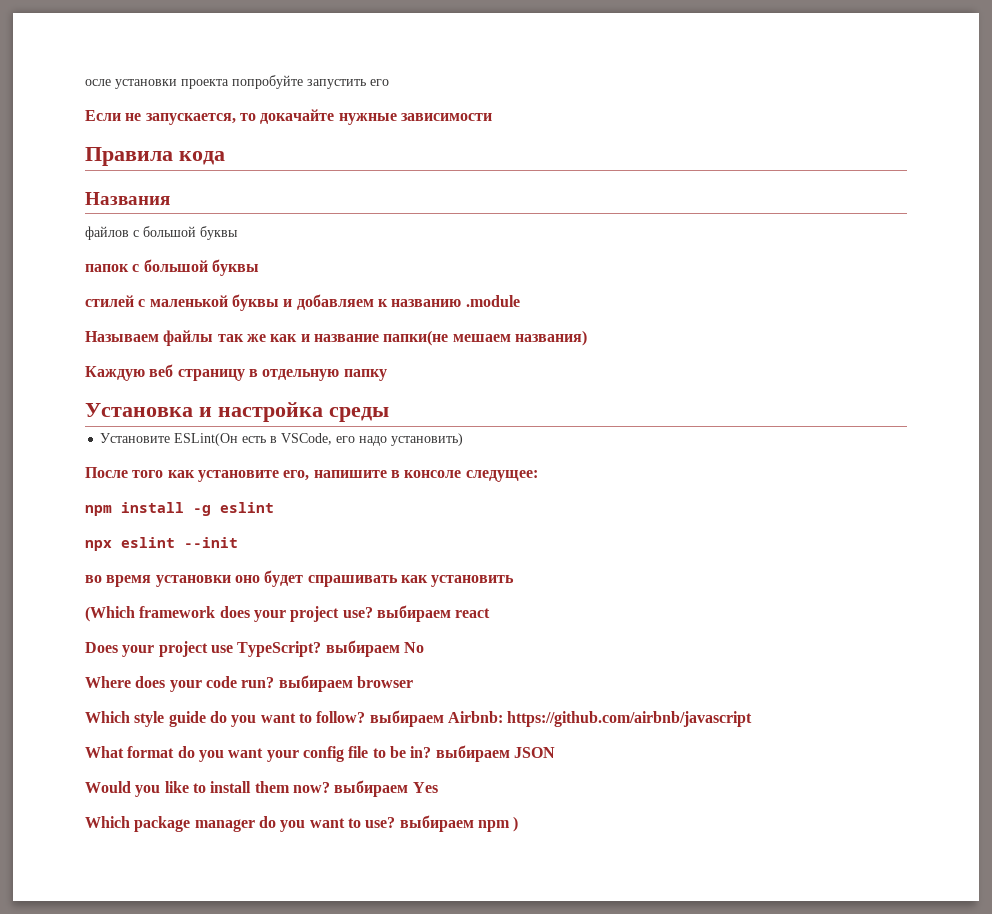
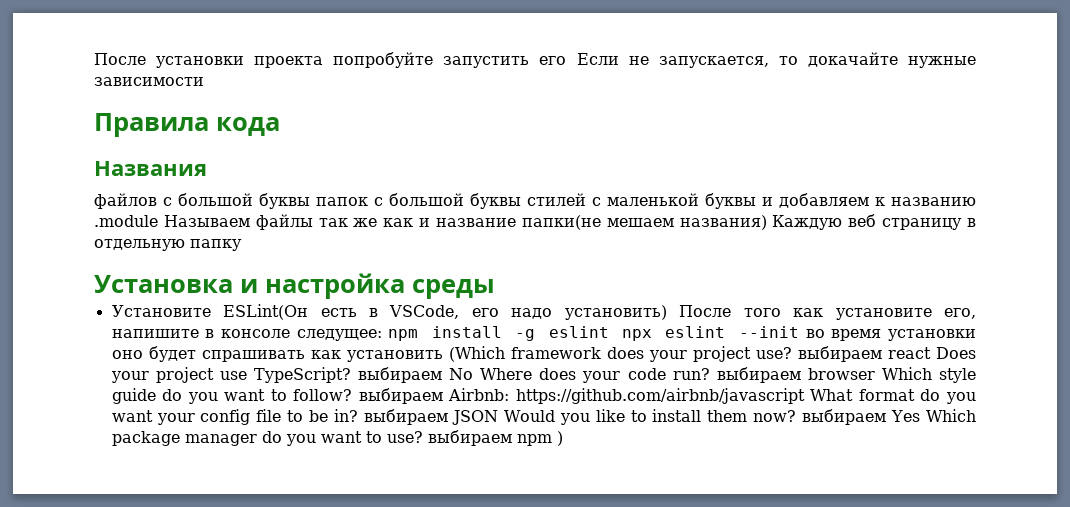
- осле установки проекта попробуйте запустить его
- Если не запускается, то докачайте нужные зависимости
+ После установки проекта попробуйте запустить его Если не запускается, то докачайте нужные зависимости
- файлов с большой буквы
- папок с большой буквы
- стилей с маленькой буквы и добавляем к названию .module
- Называем файлы так же как и название папки(не мешаем названия)
- Каждую веб страницу в отдельную папку
+ файлов с большой буквы папок с большой буквы стилей с маленькой буквы и добавляем к названию .module Называем файлы так же как и название папки(не мешаем названия) Каждую веб страницу в отдельную папку
- Установите ESLint(Он есть в VSCode, его надо установить)
- После того как установите его, напишите в консоле следущее:
- npm install -g eslint
- npx eslint --init
- во время установки оно будет спрашивать как установить
- (Which framework does your project use? выбираем react
- Does your project use TypeScript? выбираем No
- Where does your code run? выбираем browser
- Which style guide do you want to follow? выбираем Airbnb:
+ Установите ESLint(Он есть в VSCode, его надо установить) После того как установите его, напишите в консоле следущее: npm install -g eslint npx eslint --init во время установки оно будет спрашивать как установить (Which framework does your project use? выбираем react Does your project use TypeScript? выбираем No Where does your code run? выбираем browser Which style guide do you want to follow? выбираем Airbnb:
- https://github.com/airbnb/javascript
- What format do you want your config file to be in? выбираем JSON
- Would you like to install them now? выбираем Yes
- Which package manager do you want to use? выбираем npm )
+ https://github.com/airbnb/javascript What format do you want your config file to be in? выбираем JSON Would you like to install them now? выбираем Yes Which package manager do you want to use? выбираем npm )

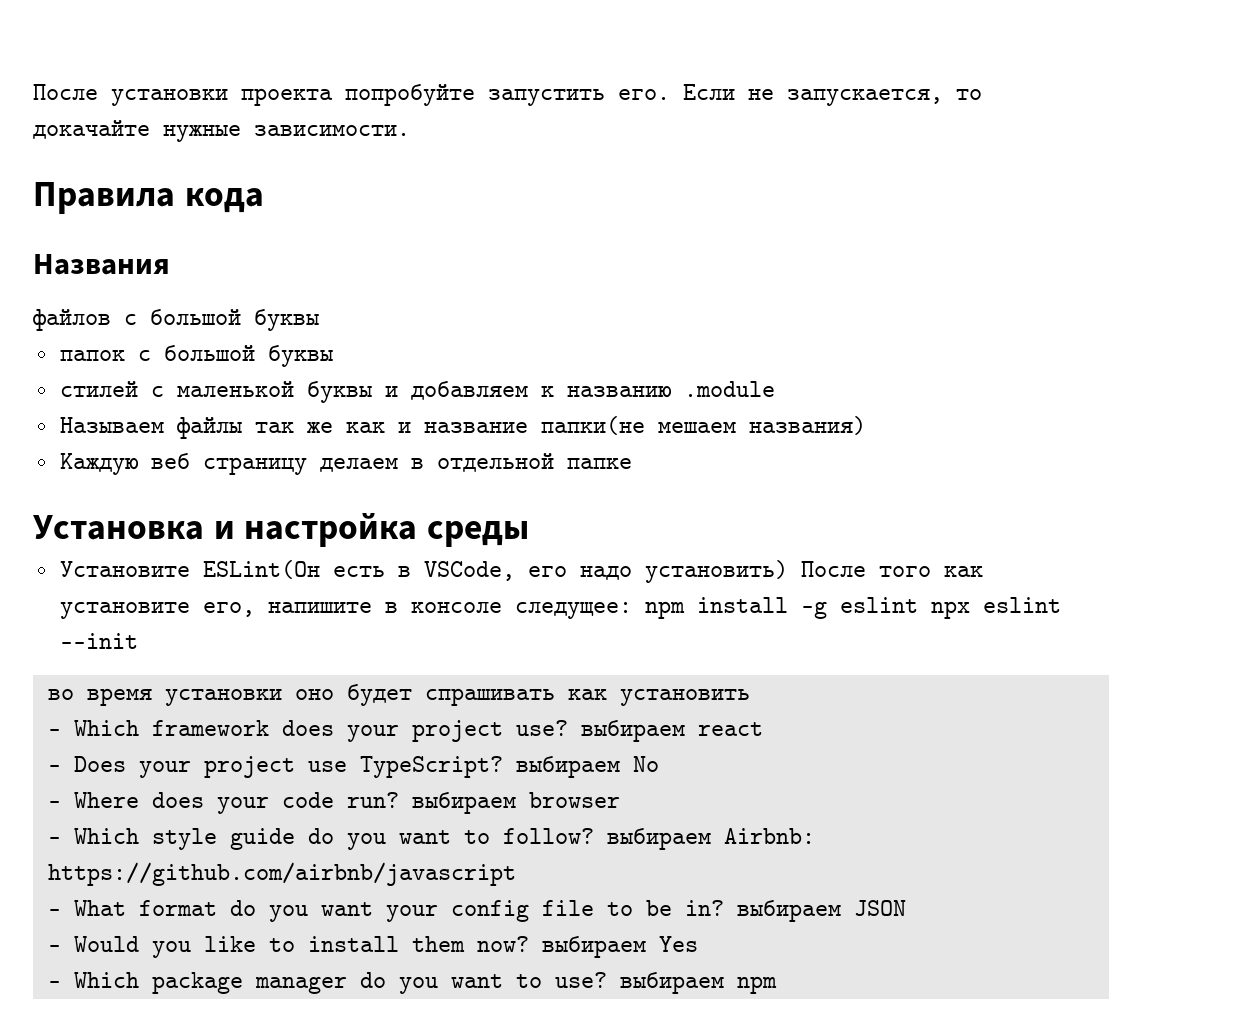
- После установки проекта попробуйте запустить его Если не запускается, то докачайте нужные зависимости
+ После установки проекта попробуйте запустить его. Если не запускается, то докачайте нужные зависимости.
- файлов с большой буквы папок с большой буквы стилей с маленькой буквы и добавляем к названию .module Называем файлы так же как и название папки(не мешаем названия) Каждую веб страницу в отдельную папку
+ файлов с большой буквы
+ папок с большой буквы
+ стилей с маленькой буквы и добавляем к названию .module
+ Называем файлы так же как и название папки(не мешаем названия)
+ Каждую веб страницу делаем в отдельной папке
- npm install -g eslint npx eslint --init во время установки оно будет спрашивать как установить (Which framework does your project use? выбираем react Does your project use TypeScript? выбираем No Where does your code run? выбираем browser Which style guide do you want to follow? выбираем Airbnb:
+ npm install -g eslint npx eslint --init
+ во время установки оно будет спрашивать как установить
+ - Which framework does your project use? выбираем react
+ - Does your project use TypeScript? выбираем No
+ - Where does your code run? выбираем browser
+ - Which style guide do you want to follow? выбираем Airbnb:
- https://github.com/airbnb/javascript What format do you want your config file to be in? выбираем JSON Would you like to install them now? выбираем Yes Which package manager do you want to use? выбираем npm )
+ https://github.com/airbnb/javascript
+ - What format do you want your config file to be in? выбираем JSON
+ - Would you like to install them now? выбираем Yes
+ - Which package manager do you want to use? выбираем npm

